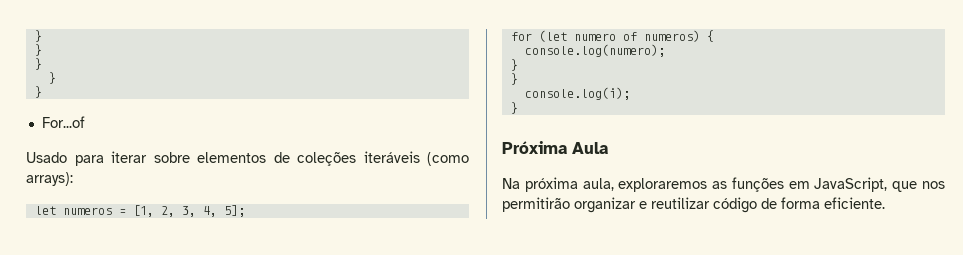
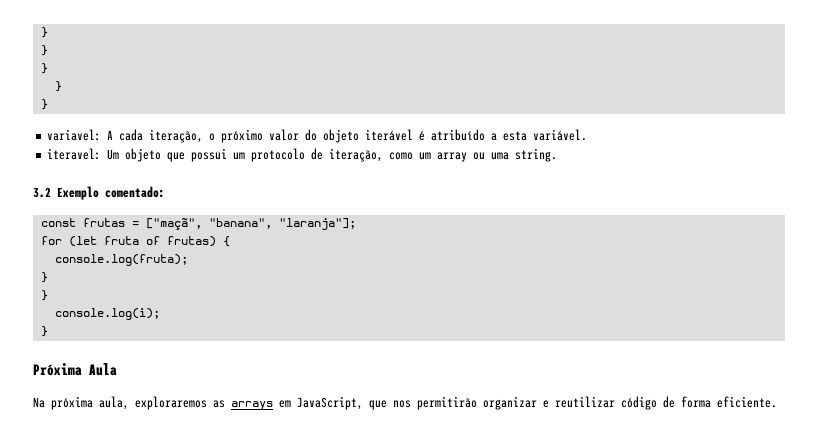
- For...of
- Usado para iterar sobre elementos de coleções iteráveis (como arrays):
- let numeros = [1, 2, 3, 4, 5];
+ variavel: A cada iteração, o próximo valor do objeto iterável é atribuído a esta variável.
+ iteravel: Um objeto que possui um protocolo de iteração, como um array ou uma string.
+ 3.2 Exemplo comentado:
+ const frutas = ["maçã", "banana", "laranja"];
- for (let numero of numeros) {
+ for (let fruta of frutas) {
- console.log(numero);
+ console.log(fruta);
- Na próxima aula, exploraremos as funções em JavaScript, que nos permitirão organizar e reutilizar código de forma eficiente.
+ Na próxima aula, exploraremos as arrays em JavaScript, que nos permitirão organizar e reutilizar código de forma eficiente.

